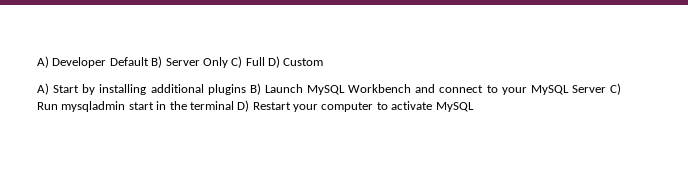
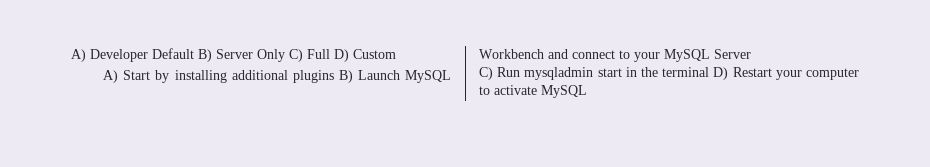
- A) Start by installing additional plugins B) Launch MySQL Workbench and connect to your MySQL Server C) Run mysqladmin start in the terminal D) Restart your computer to activate MySQL
+ A) Start by installing additional plugins B) Launch MySQL Workbench and connect to your MySQL Server
+ C) Run mysqladmin start in the terminal D) Restart your computer to activate MySQL

